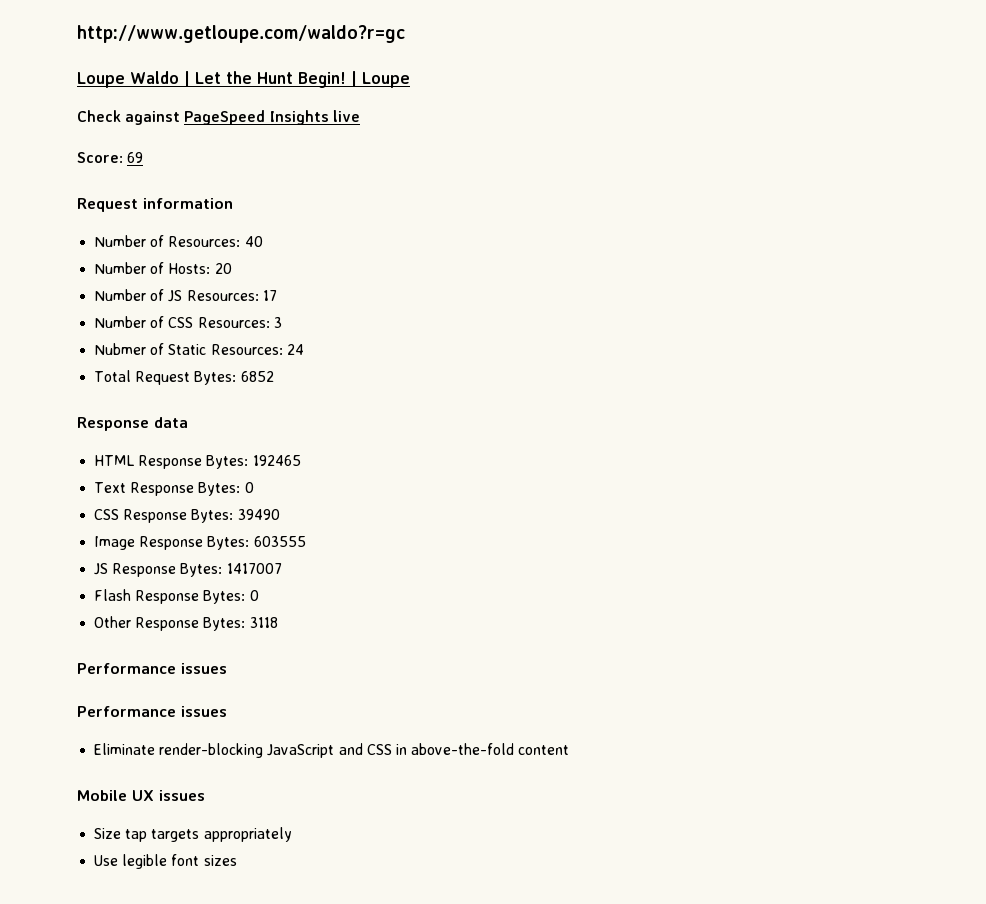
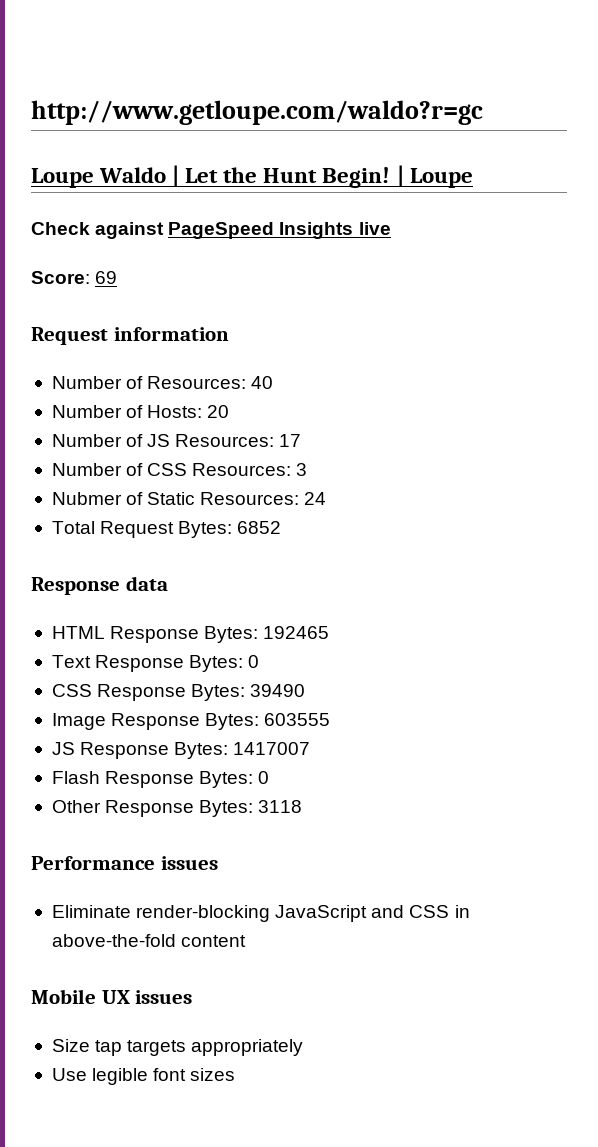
  Other Response Bytes: 3118
- Performance issues

